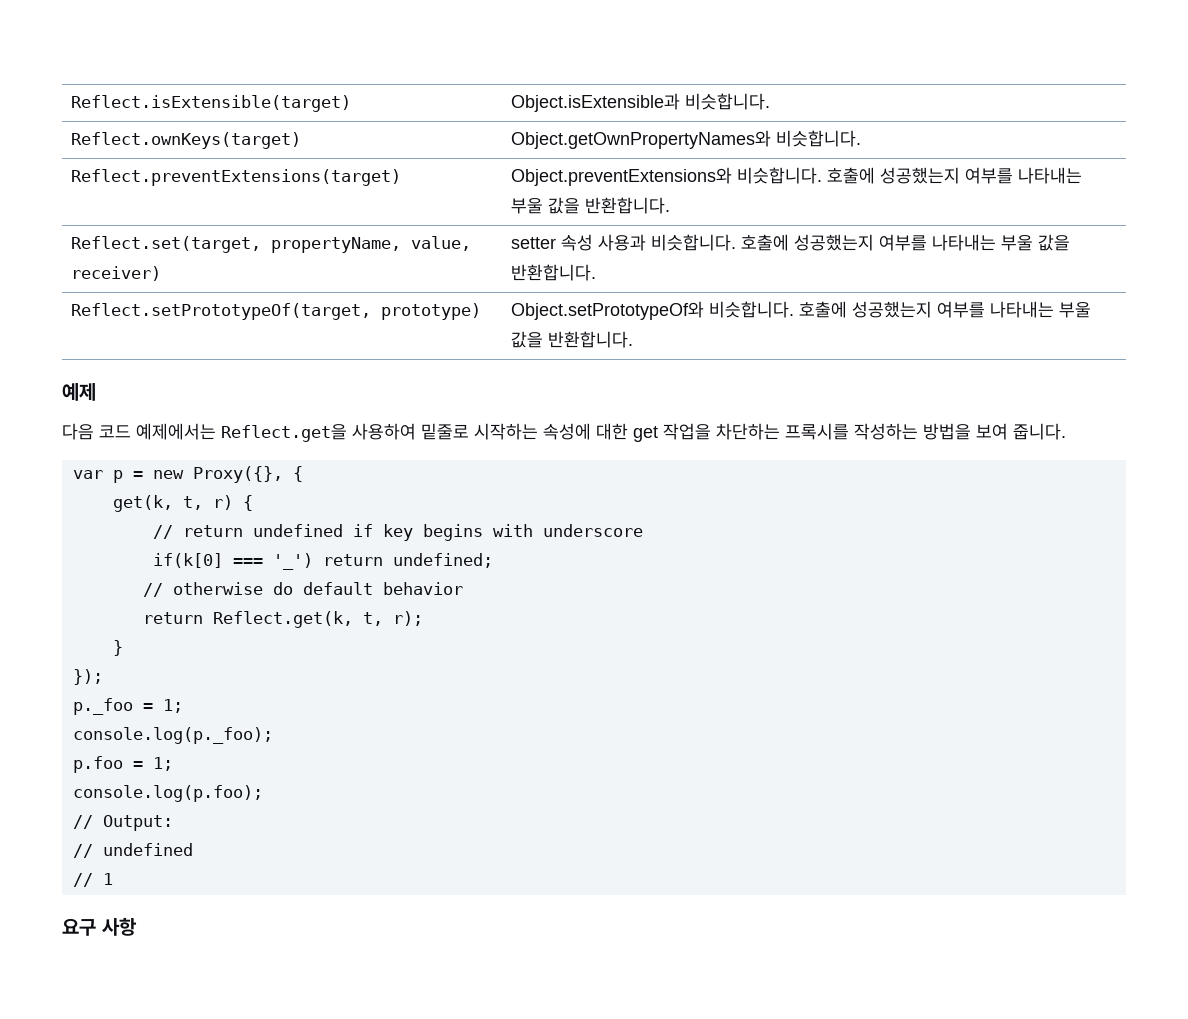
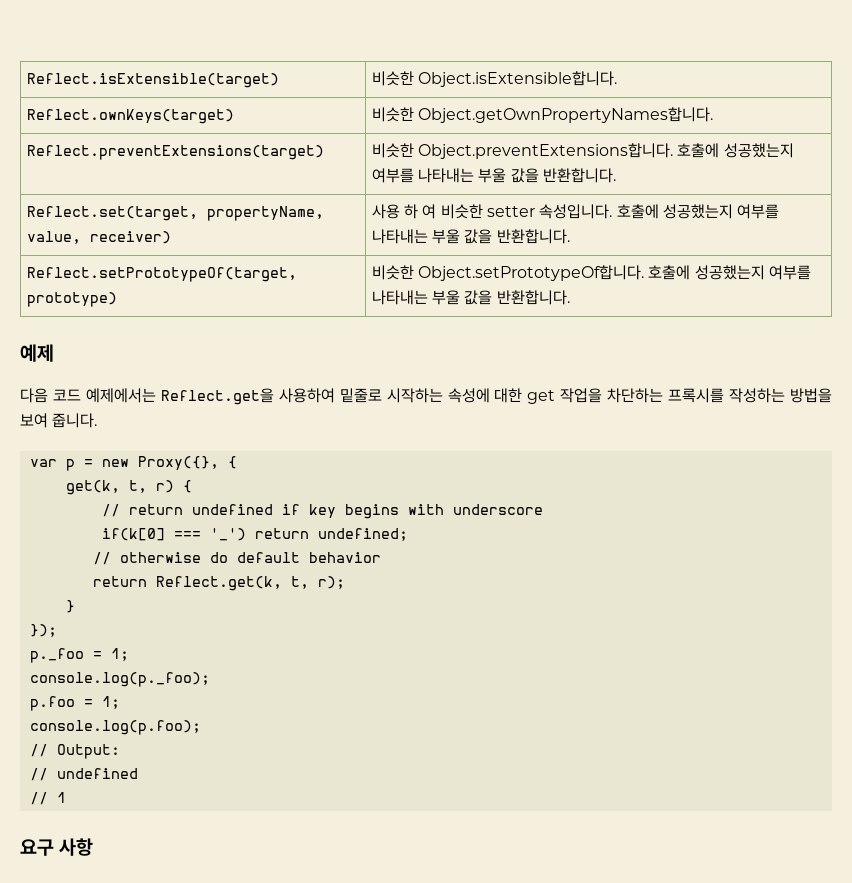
- Reflect.isExtensible(target) | Object.isExtensible과 비슷합니다.
+ Reflect.isExtensible(target) | 비슷한 Object.isExtensible합니다.
- Reflect.ownKeys(target) | Object.getOwnPropertyNames와 비슷합니다.
+ Reflect.ownKeys(target) | 비슷한 Object.getOwnPropertyNames합니다.
- Reflect.preventExtensions(target) | Object.preventExtensions와 비슷합니다. 호출에 성공했는지 여부를 나타내는 부울 값을 반환합니다.
+ Reflect.preventExtensions(target) | 비슷한 Object.preventExtensions합니다. 호출에 성공했는지 여부를 나타내는 부울 값을 반환합니다.
- Reflect.set(target, propertyName, value, receiver) | setter 속성 사용과 비슷합니다. 호출에 성공했는지 여부를 나타내는 부울 값을 반환합니다.
+ Reflect.set(target, propertyName, value, receiver) | 사용 하 여 비슷한 setter 속성입니다. 호출에 성공했는지 여부를 나타내는 부울 값을 반환합니다.
- Reflect.setPrototypeOf(target, prototype) | Object.setPrototypeOf와 비슷합니다. 호출에 성공했는지 여부를 나타내는 부울 값을 반환합니다.
+ Reflect.setPrototypeOf(target, prototype) | 비슷한 Object.setPrototypeOf합니다. 호출에 성공했는지 여부를 나타내는 부울 값을 반환합니다.

